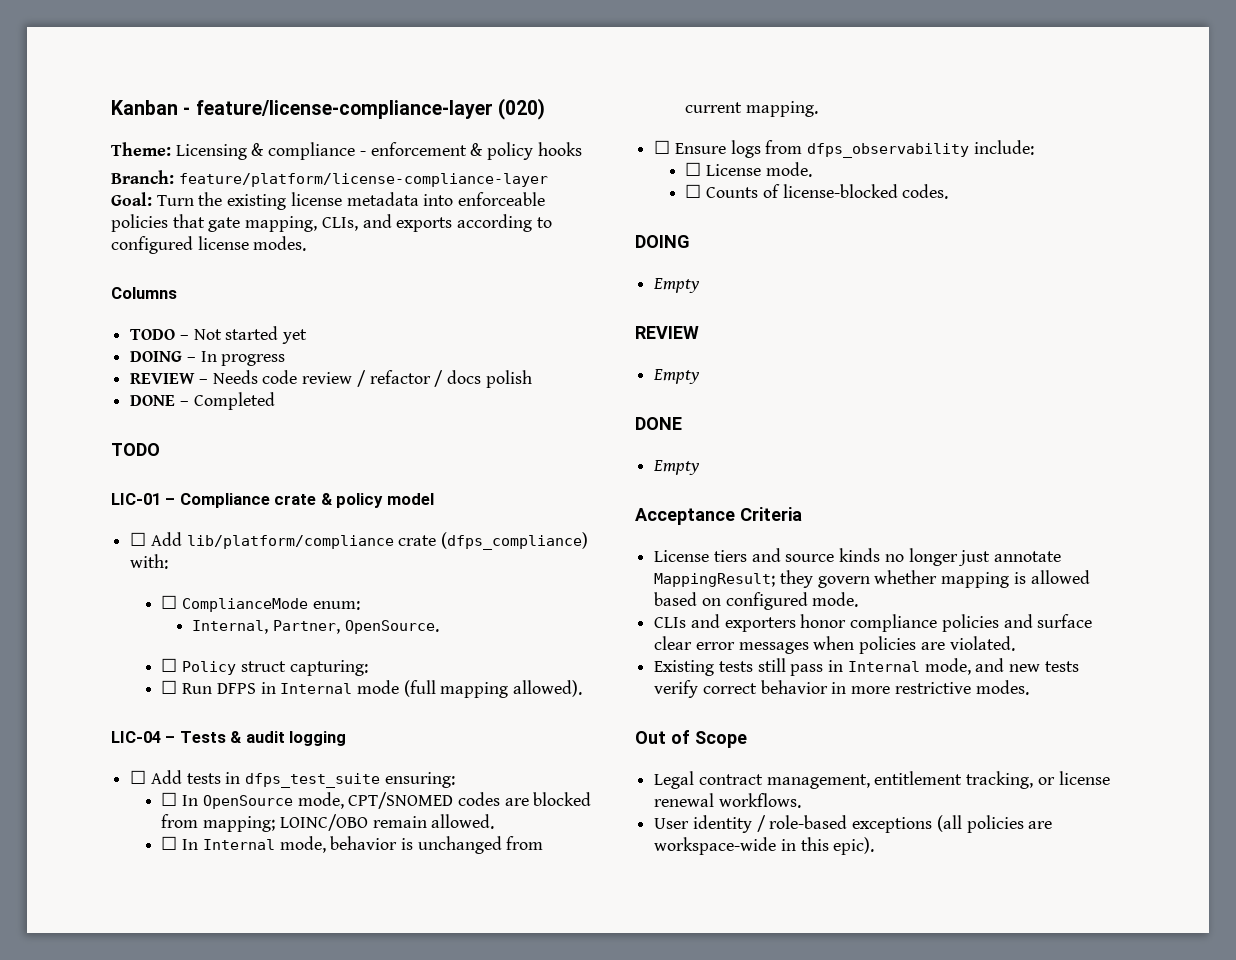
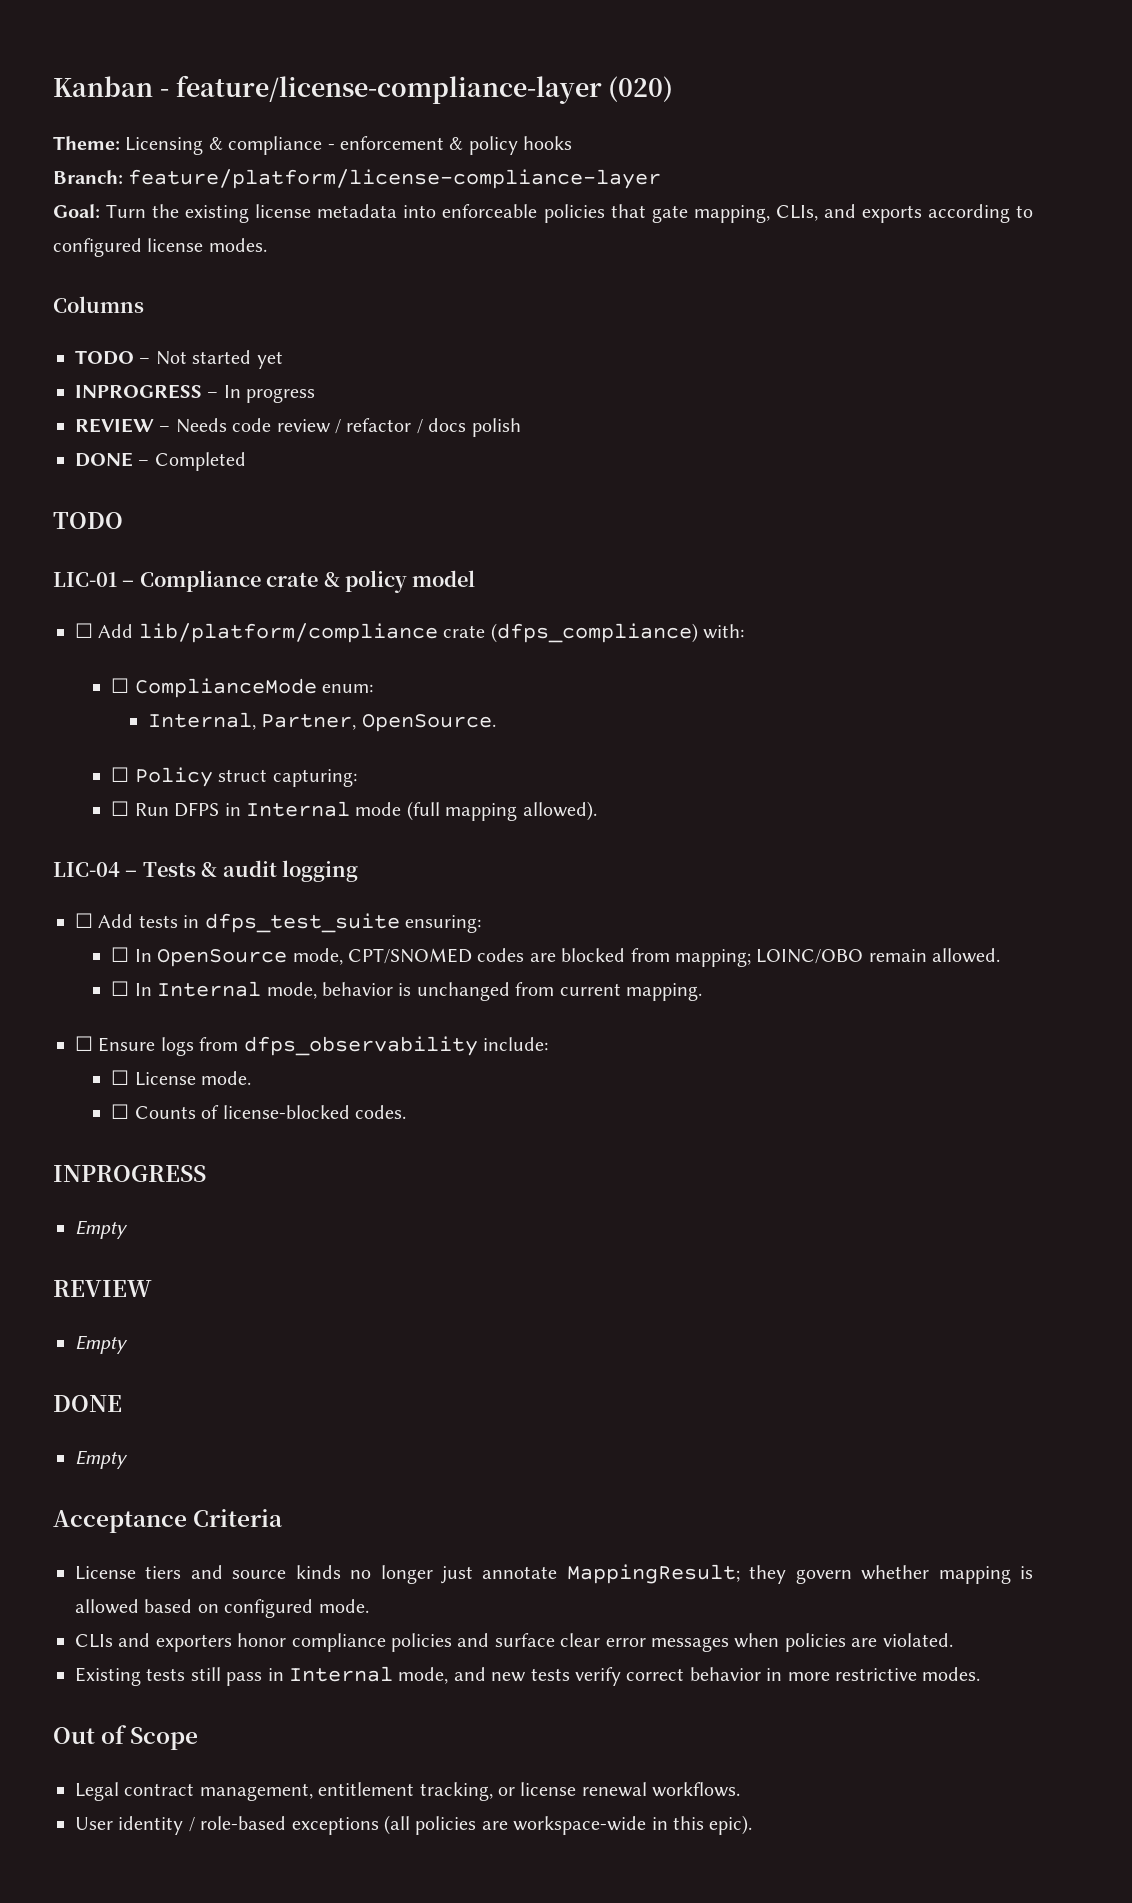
- DOING – In progress
+ INPROGRESS – In progress
  ☐ Counts of license-blocked codes.
- DOING
+ INPROGRESS

